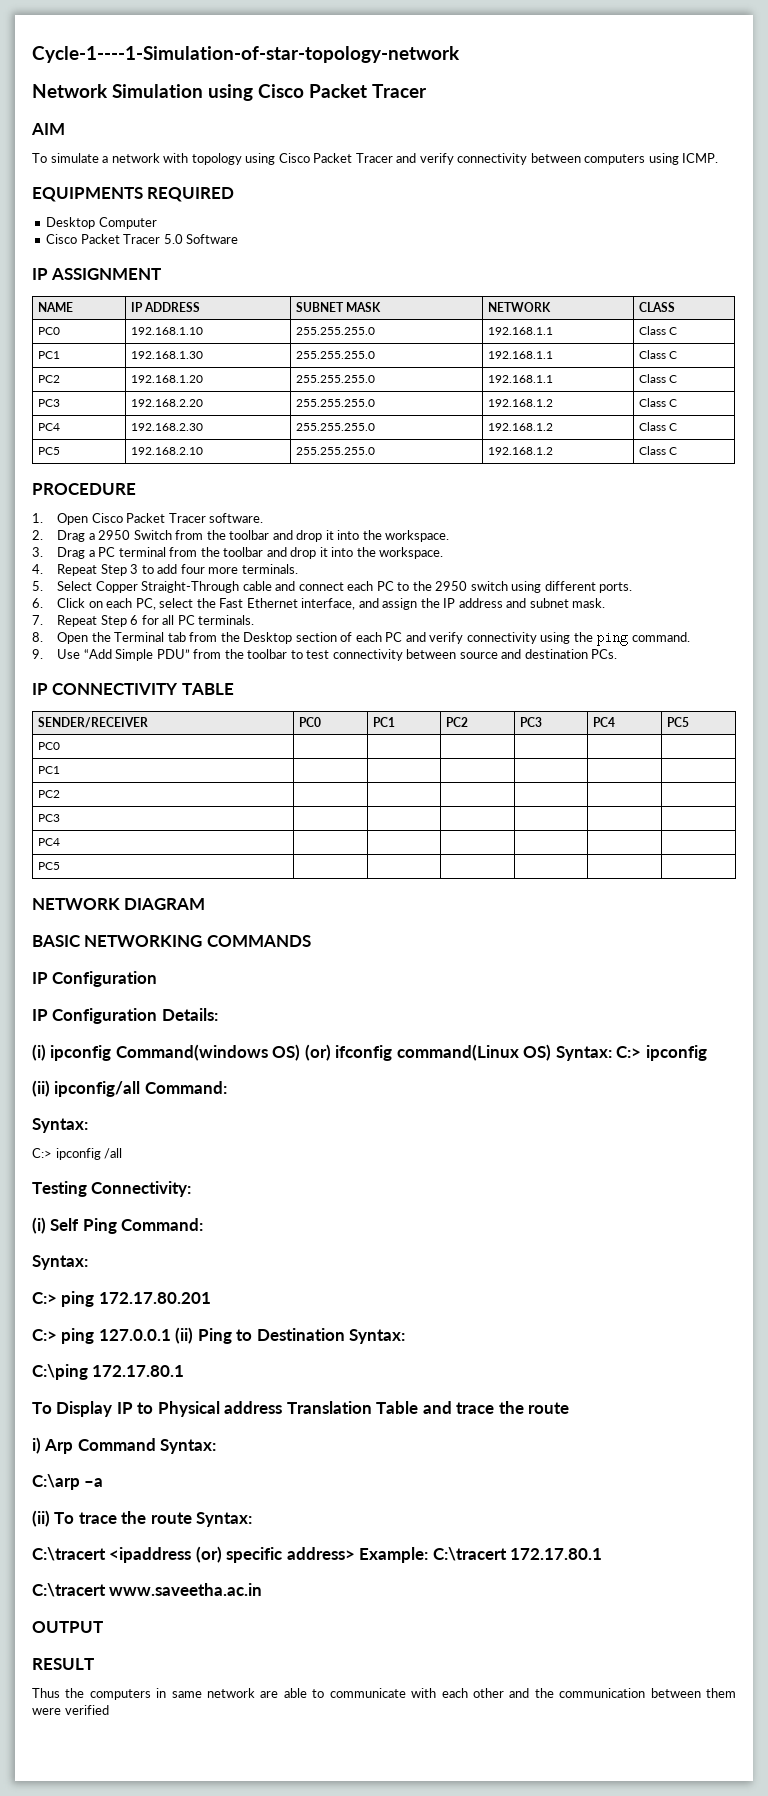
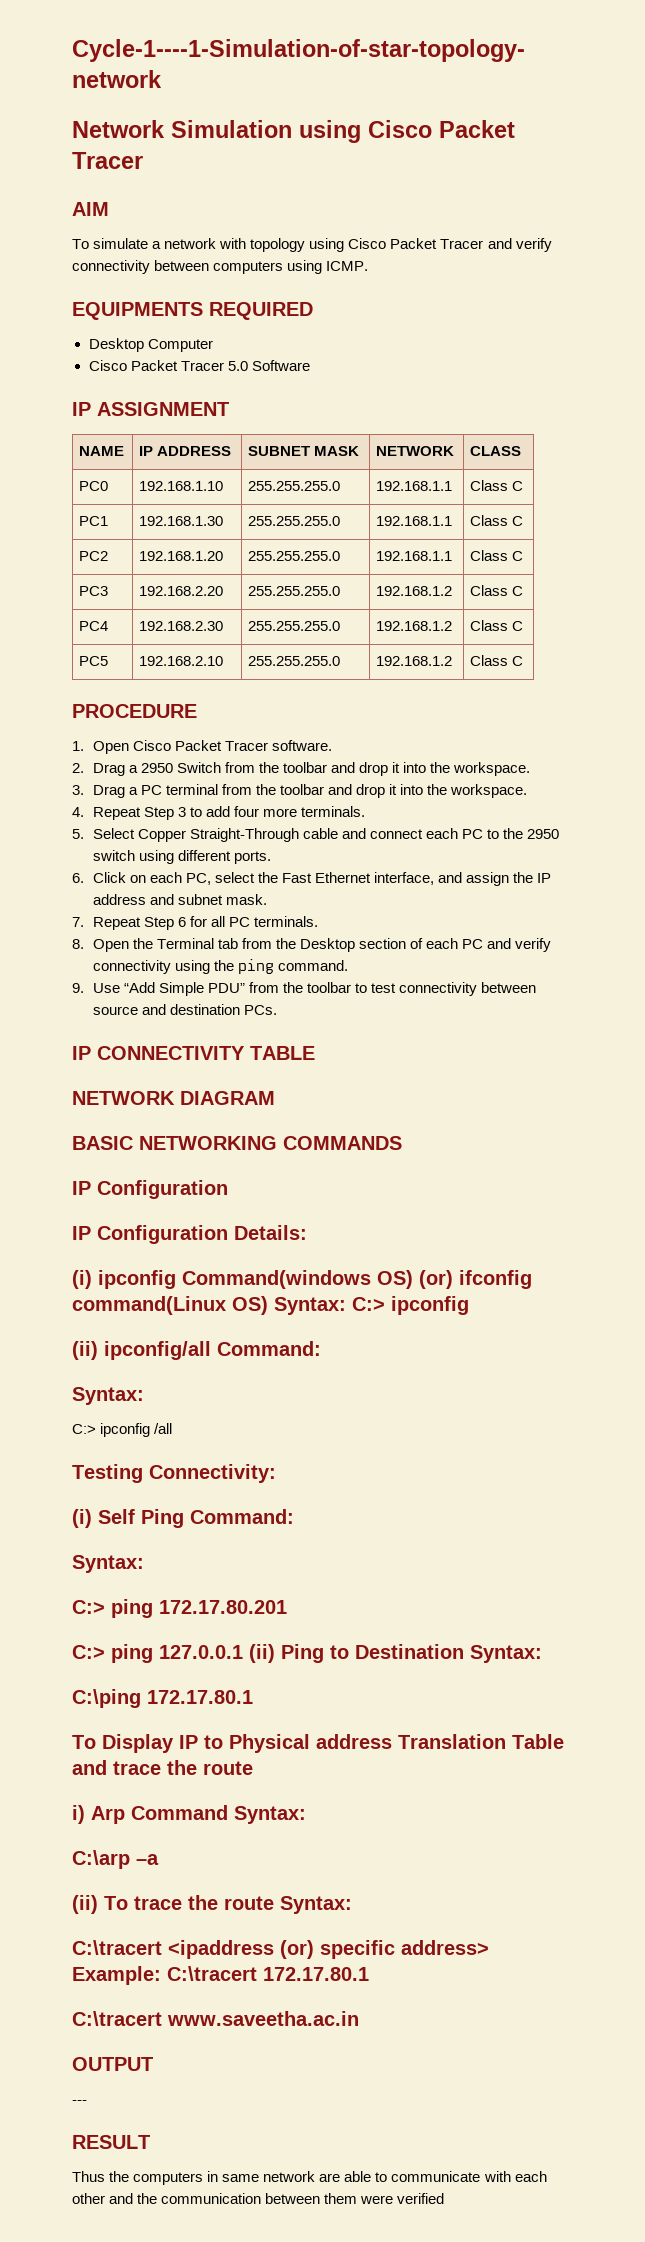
- SENDER/RECEIVER | PC0 | PC1 | PC2 | PC3 | PC4 | PC5
- PC0 | | | | | |
- PC1 | | | | | |
- PC2 | | | | | |
- PC3 | | | | | |
- PC4 | | | | | |
- PC5 | | | | | |
+ ---

